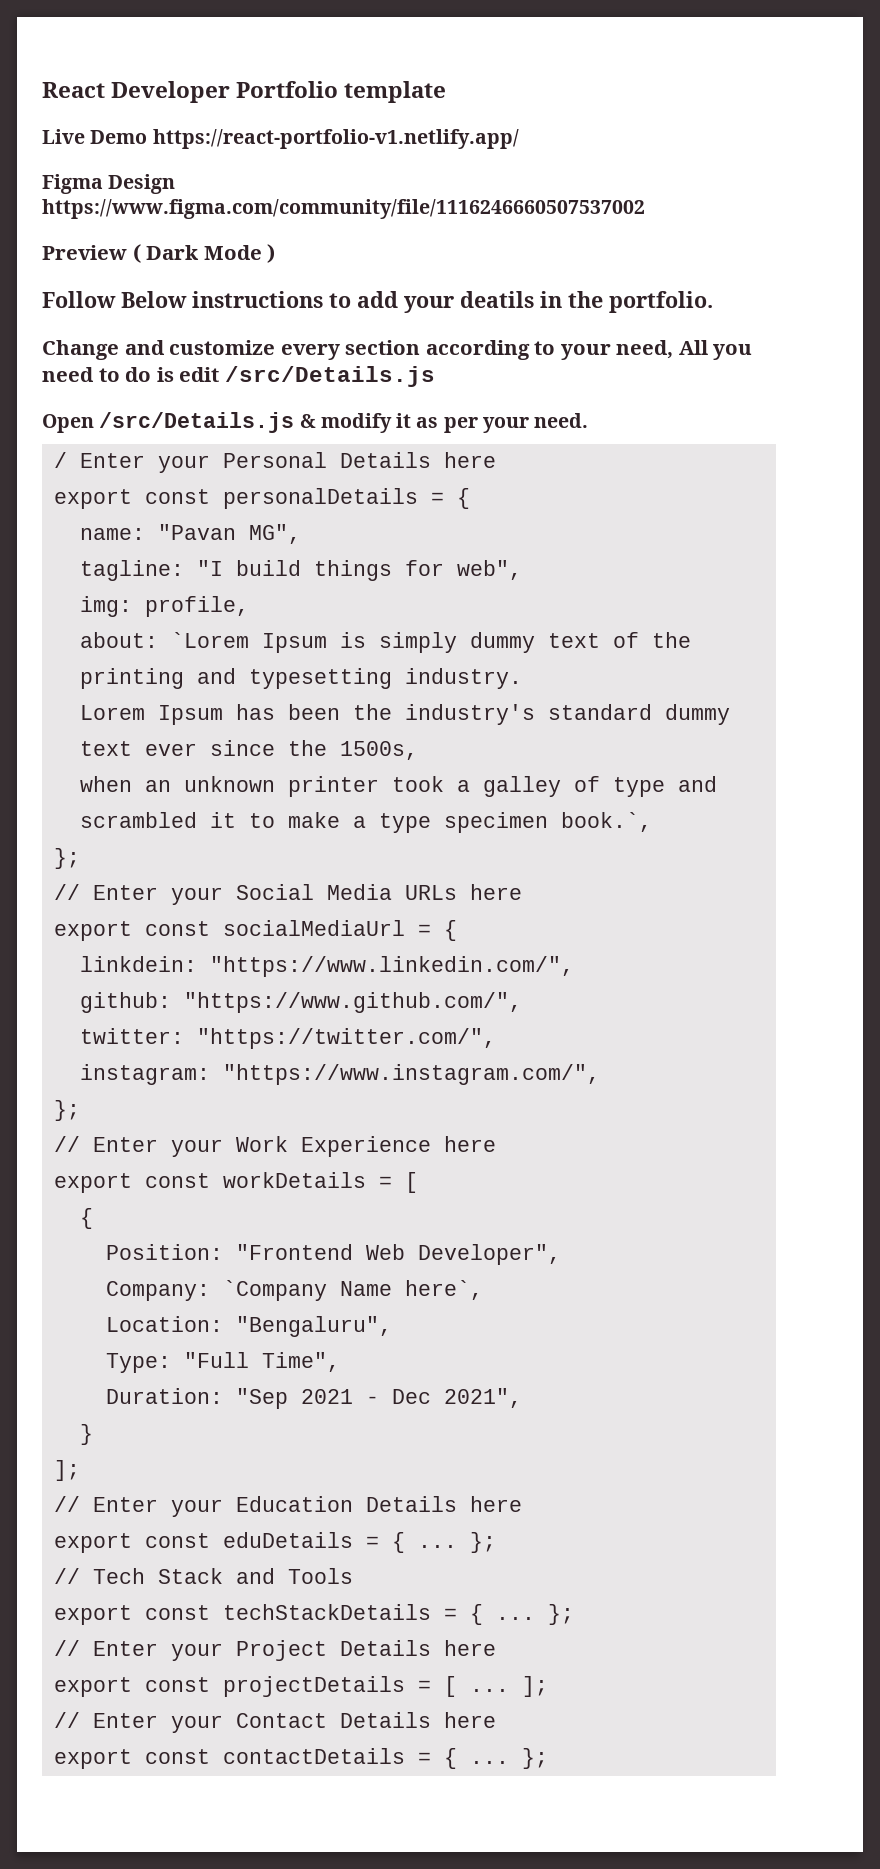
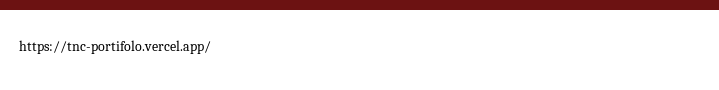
- React Developer Portfolio template
- Live Demo https://react-portfolio-v1.netlify.app/
- Figma Design https://www.figma.com/community/file/1116246660507537002
- Preview ( Dark Mode )
- Follow Below instructions to add your deatils in the portfolio.
- Change and customize every section according to your need, All you need to do is edit /src/Details.js
- Open /src/Details.js & modify it as per your need.
- / Enter your Personal Details here
- export const personalDetails = {
- name: "Pavan MG",
- tagline: "I build things for web",
- img: profile,
- about: `Lorem Ipsum is simply dummy text of the printing and typesetting industry.
- Lorem Ipsum has been the industry's standard dummy text ever since the 1500s,
- when an unknown printer took a galley of type and scrambled it to make a type specimen book.`,
- };
- // Enter your Social Media URLs here
- export const socialMediaUrl = {
- linkdein: "https://www.linkedin.com/",
- github: "https://www.github.com/",
- twitter: "https://twitter.com/",
- instagram: "https://www.instagram.com/",
- };
- // Enter your Work Experience here
- export const workDetails = [
- {
- Position: "Frontend Web Developer",
- Company: `Company Name here`,
- Location: "Bengaluru",
- Type: "Full Time",
- Duration: "Sep 2021 - Dec 2021",
- }
- ];
- // Enter your Education Details here
- export const eduDetails = { ... };
- // Tech Stack and Tools
- export const techStackDetails = { ... };
- // Enter your Project Details here
- export const projectDetails = [ ... ];
- // Enter your Contact Details here
- export const contactDetails = { ... };
+ https://tnc-portifolo.vercel.app/

